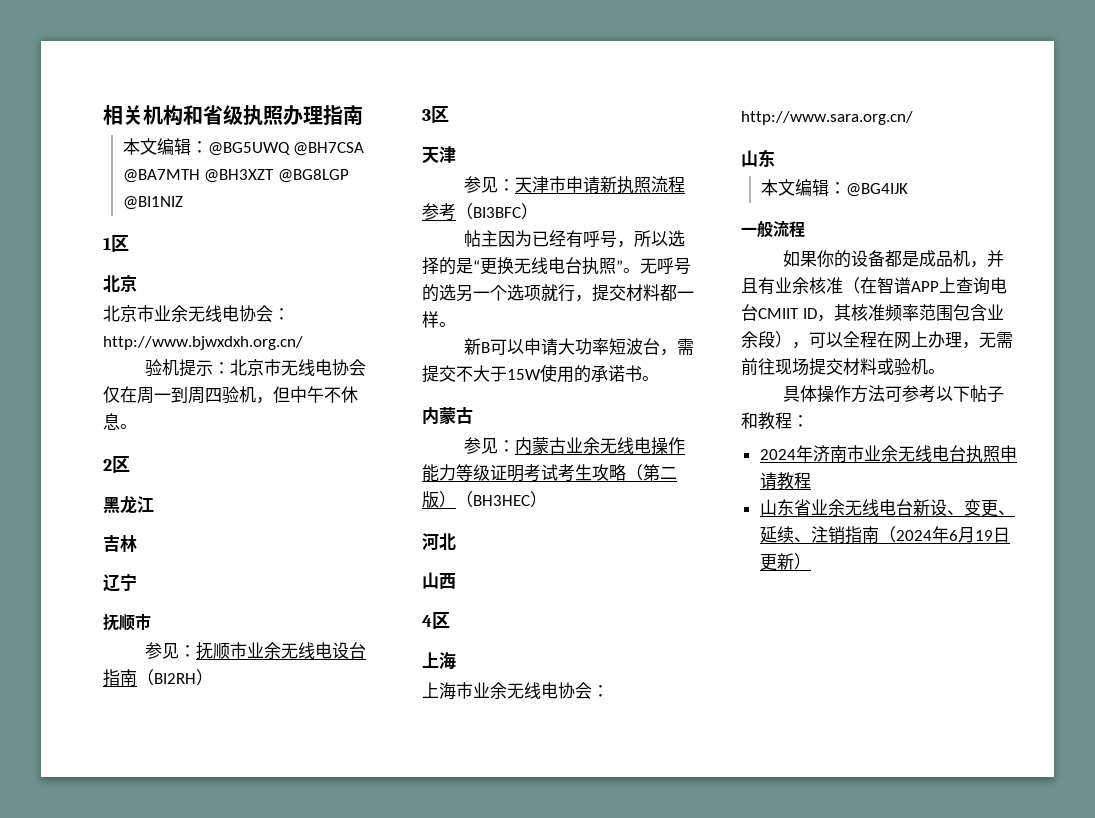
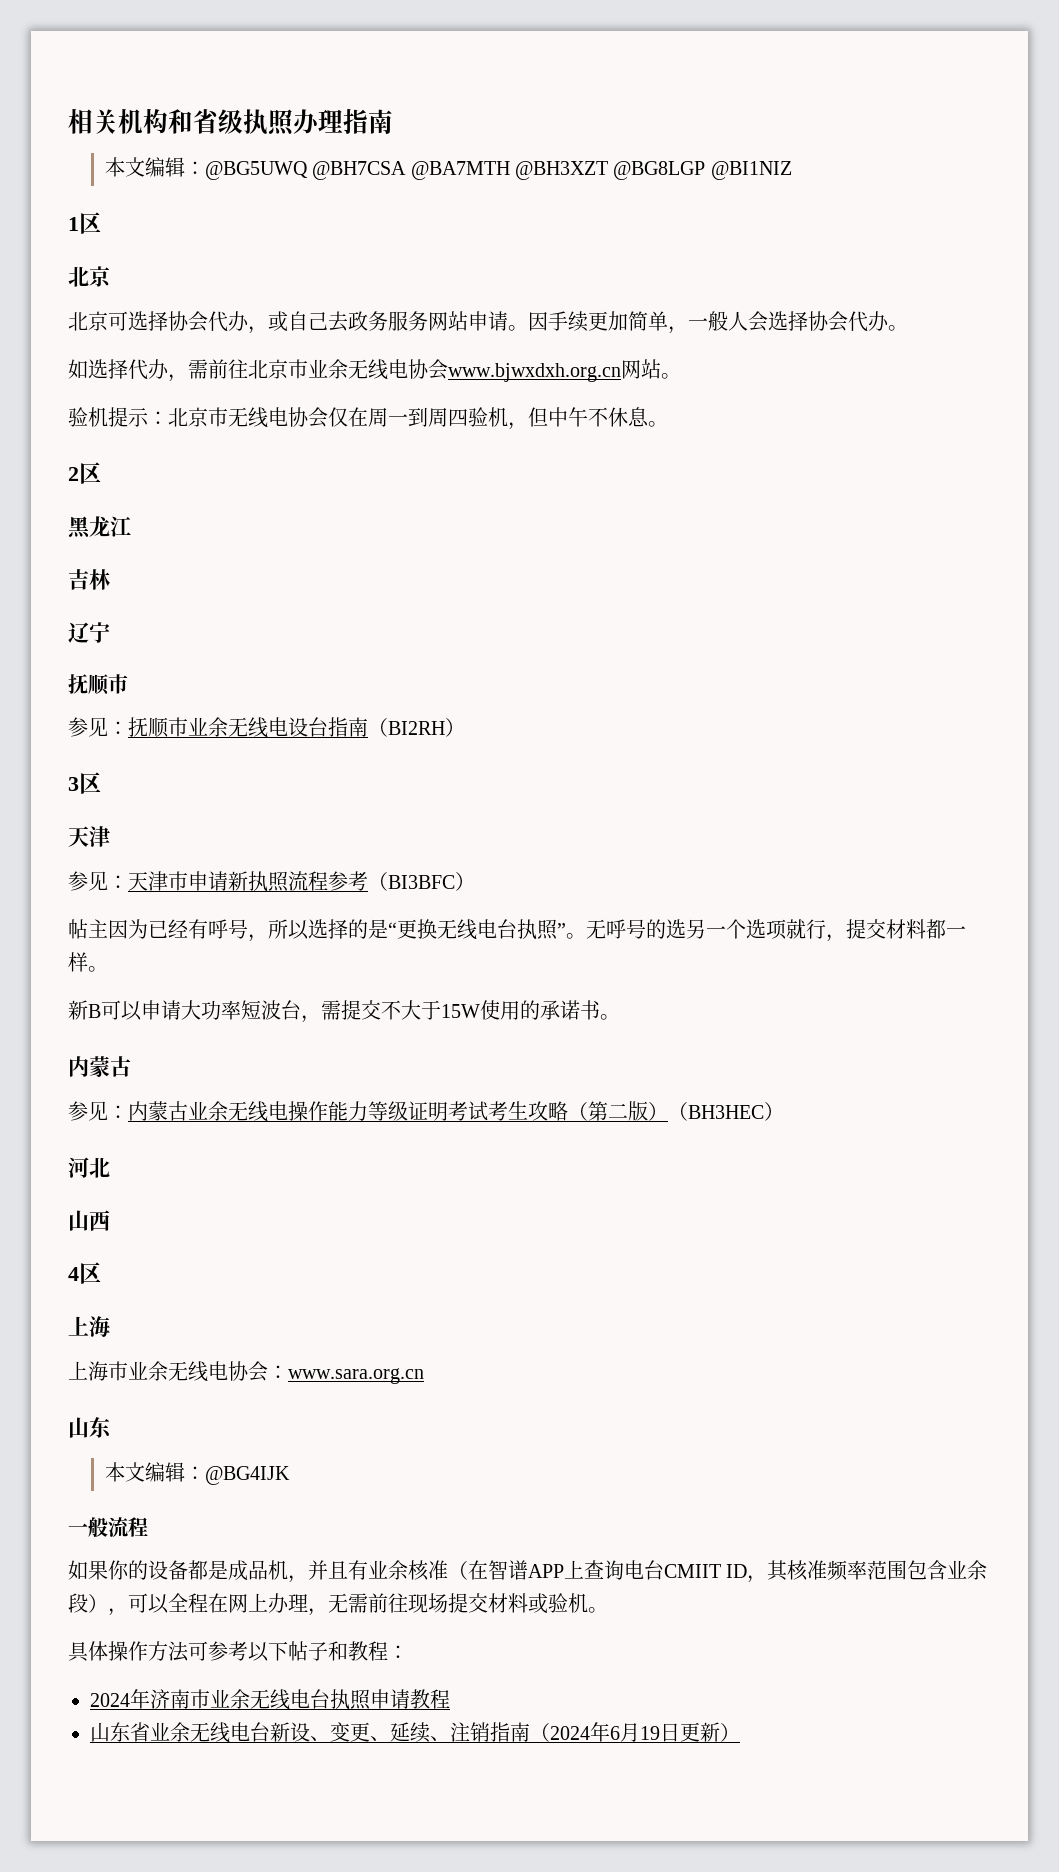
- 北京市业余无线电协会：http://www.bjwxdxh.org.cn/
+ 北京可选择协会代办，或自己去政务服务网站申请。因手续更加简单，一般人会选择协会代办。
+ 如选择代办，需前往北京市业余无线电协会www.bjwxdxh.org.cn网站。
- 上海市业余无线电协会：http://www.sara.org.cn/
+ 上海市业余无线电协会：www.sara.org.cn

